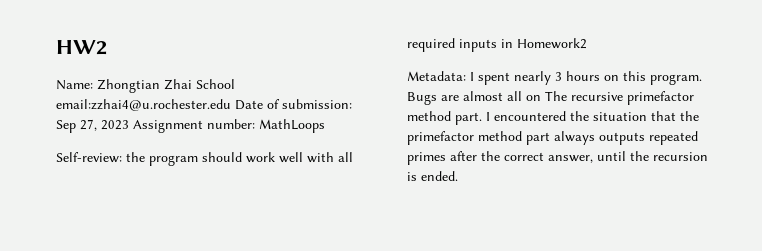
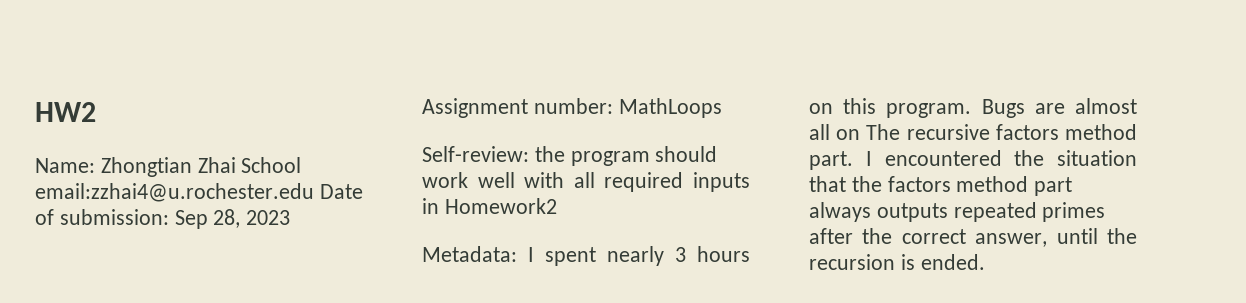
- Name: Zhongtian Zhai School email:zzhai4@u.rochester.edu Date of submission: Sep 27, 2023 Assignment number: MathLoops
+ Name: Zhongtian Zhai School email:zzhai4@u.rochester.edu Date of submission: Sep 28, 2023 Assignment number: MathLoops
- Bugs are almost all on The recursive primefactor method part.
+ Bugs are almost all on The recursive factors method part.
- I encountered the situation that the primefactor method part always outputs repeated primes after the correct answer, until the recursion is ended.
+ I encountered the situation that the factors method part always outputs repeated primes after the correct answer, until the recursion is ended.

